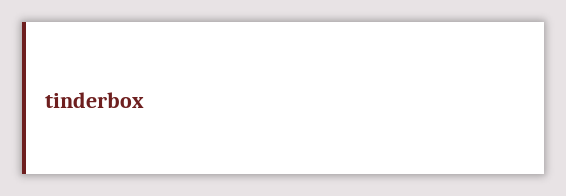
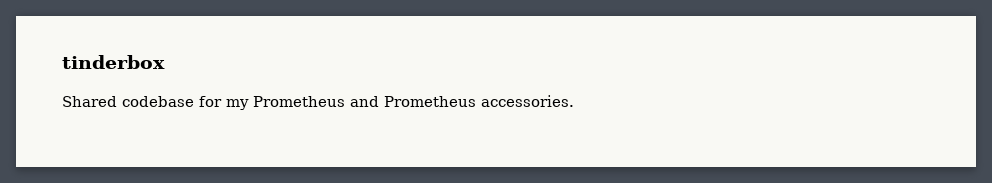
+ Shared codebase for my Prometheus and Prometheus accessories.

